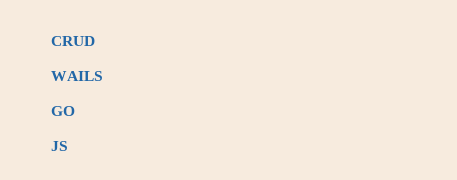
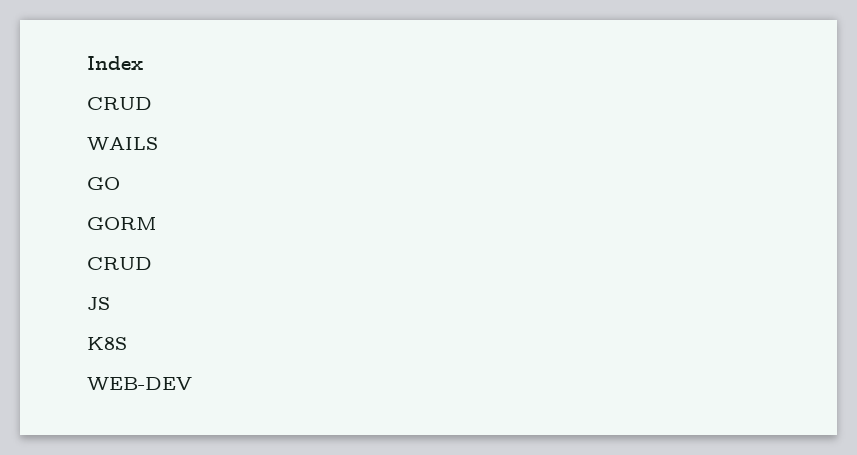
+ Index
+ GORM
+ CRUD
+ K8S
+ WEB-DEV

